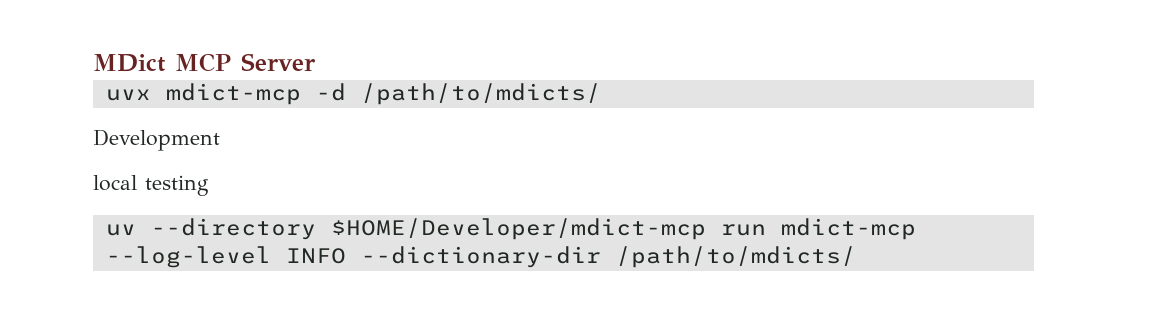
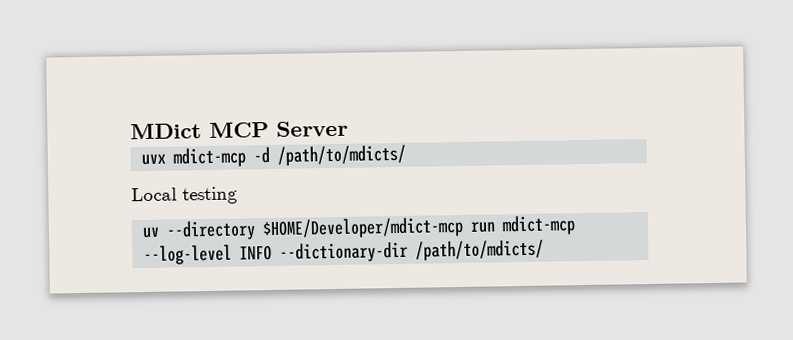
- Development
- local testing
+ Local testing

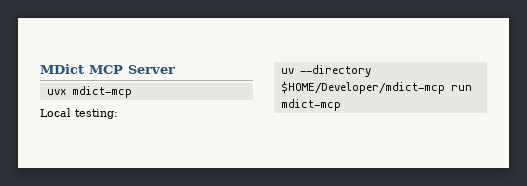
- uvx mdict-mcp -d /path/to/mdicts/
+ uvx mdict-mcp
- Local testing
+ Local testing:
- uv --directory $HOME/Developer/mdict-mcp run mdict-mcp --log-level INFO --dictionary-dir /path/to/mdicts/
+ uv --directory $HOME/Developer/mdict-mcp run mdict-mcp

